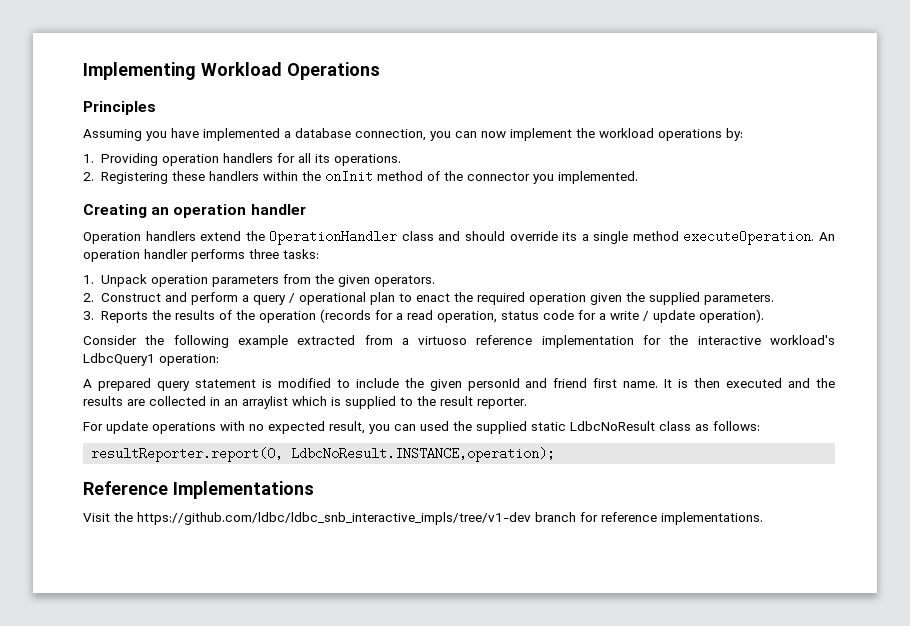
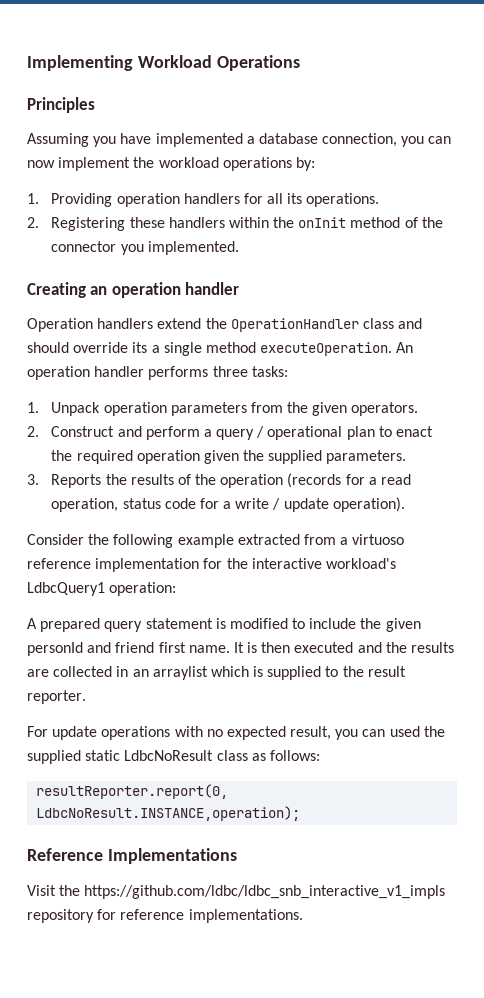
- Visit the https://github.com/ldbc/ldbc_snb_interactive_impls/tree/v1-dev branch for reference implementations.
+ Visit the https://github.com/ldbc/ldbc_snb_interactive_v1_impls repository for reference implementations.

